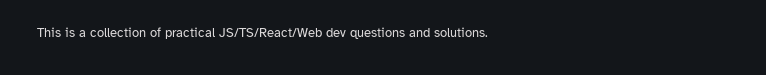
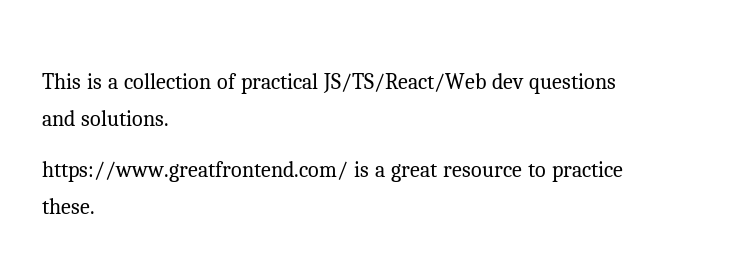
+ https://www.greatfrontend.com/ is a great resource to practice these.

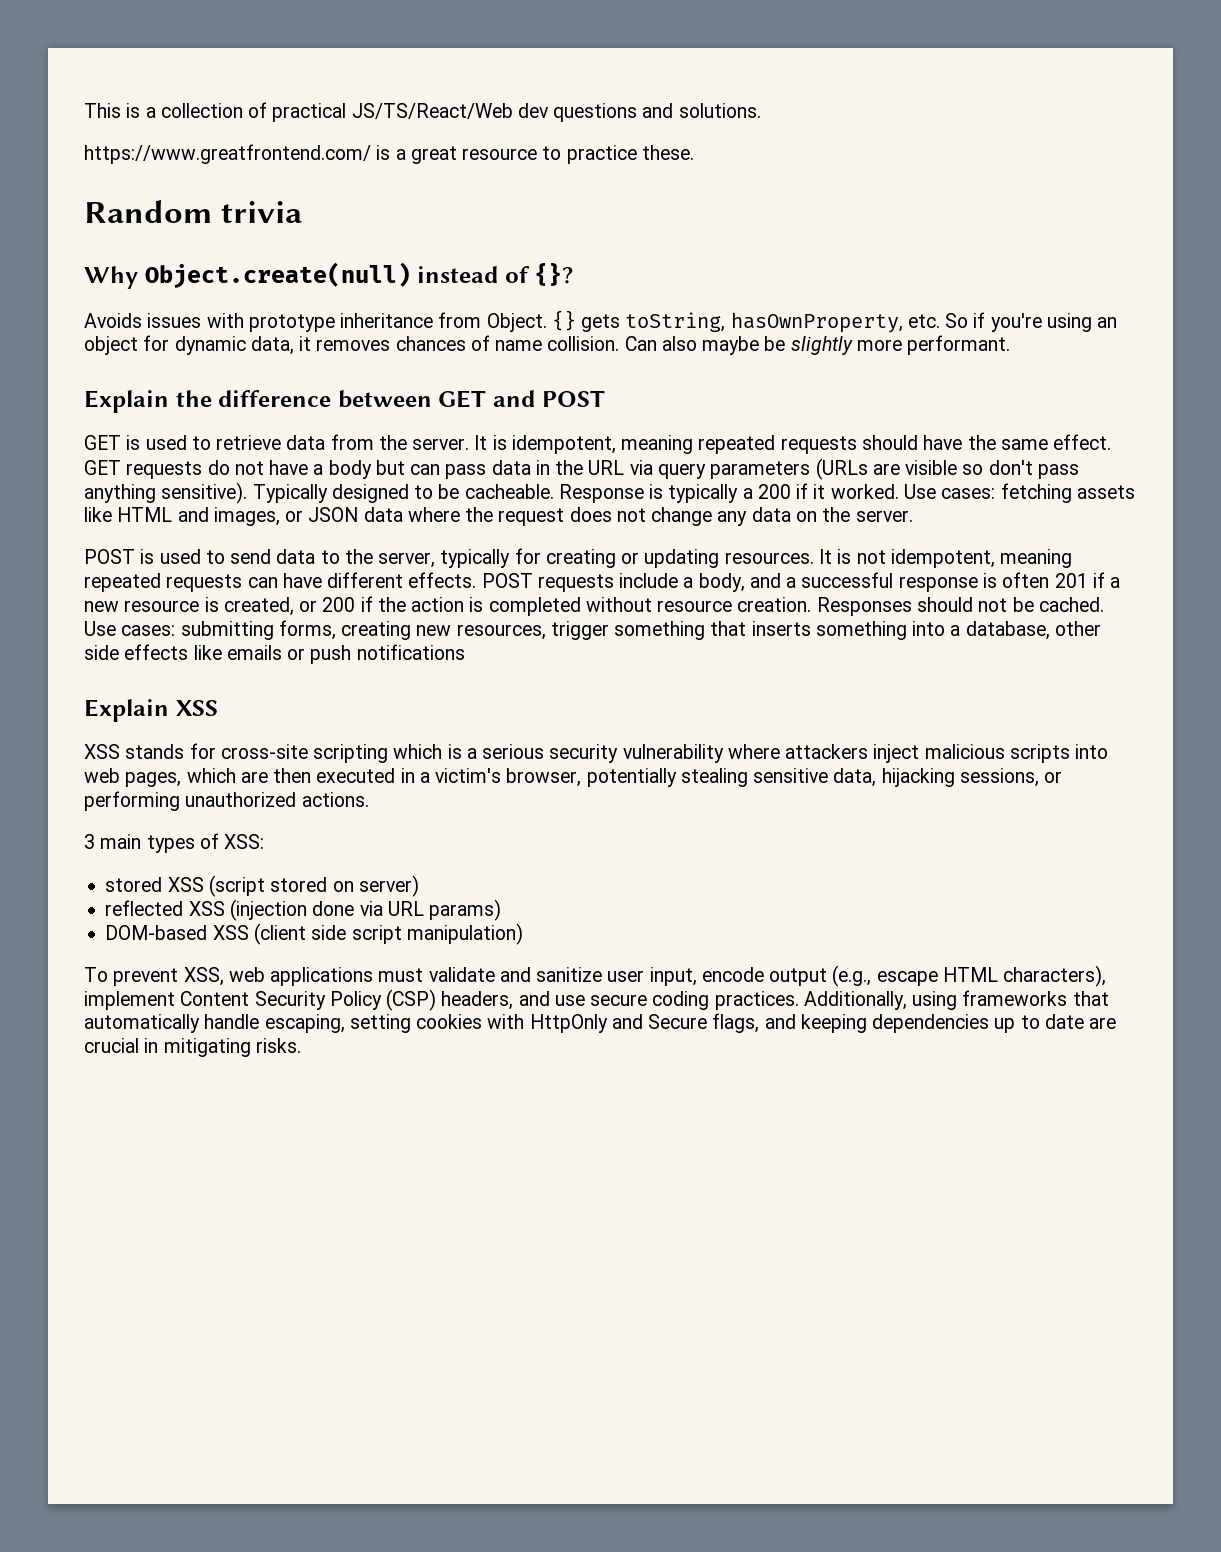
+ Random trivia
+ Why Object.create(null) instead of {}?
+ Avoids issues with prototype inheritance from Object. {} gets toString, hasOwnProperty, etc. So if you're using an object for dynamic data, it removes chances of name collision. Can also maybe be slightly more performant.
+ Explain the difference between GET and POST
+ GET is used to retrieve data from the server. It is idempotent, meaning repeated requests should have the same effect. GET requests do not have a body but can pass data in the URL via query parameters (URLs are visible so don't pass anything sensitive). Typically designed to be cacheable. Response is typically a 200 if it worked. Use cases: fetching assets like HTML and images, or JSON data where the request does not change any data on the server.
+ POST is used to send data to the server, typically for creating or updating resources. It is not idempotent, meaning repeated requests can have different effects. POST requests include a body, and a successful response is often 201 if a new resource is created, or 200 if the action is completed without resource creation. Responses should not be cached. Use cases: submitting forms, creating new resources, trigger something that inserts something into a database, other side effects like emails or push notifications
+ Explain XSS
+ XSS stands for cross-site scripting which is a serious security vulnerability where attackers inject malicious scripts into web pages, which are then executed in a victim's browser, potentially stealing sensitive data, hijacking sessions, or performing unauthorized actions.
+ 3 main types of XSS:
+ stored XSS (script stored on server)
+ reflected XSS (injection done via URL params)
+ DOM-based XSS (client side script manipulation)
+ To prevent XSS, web applications must validate and sanitize user input, encode output (e.g., escape HTML characters), implement Content Security Policy (CSP) headers, and use secure coding practices. Additionally, using frameworks that automatically handle escaping, setting cookies with HttpOnly and Secure flags, and keeping dependencies up to date are crucial in mitigating risks.

